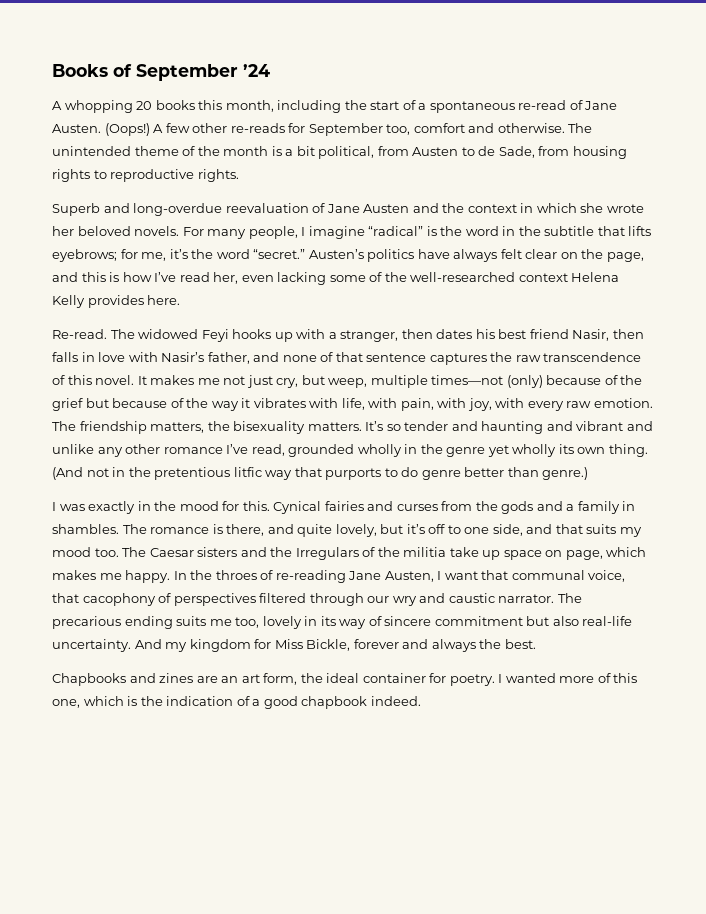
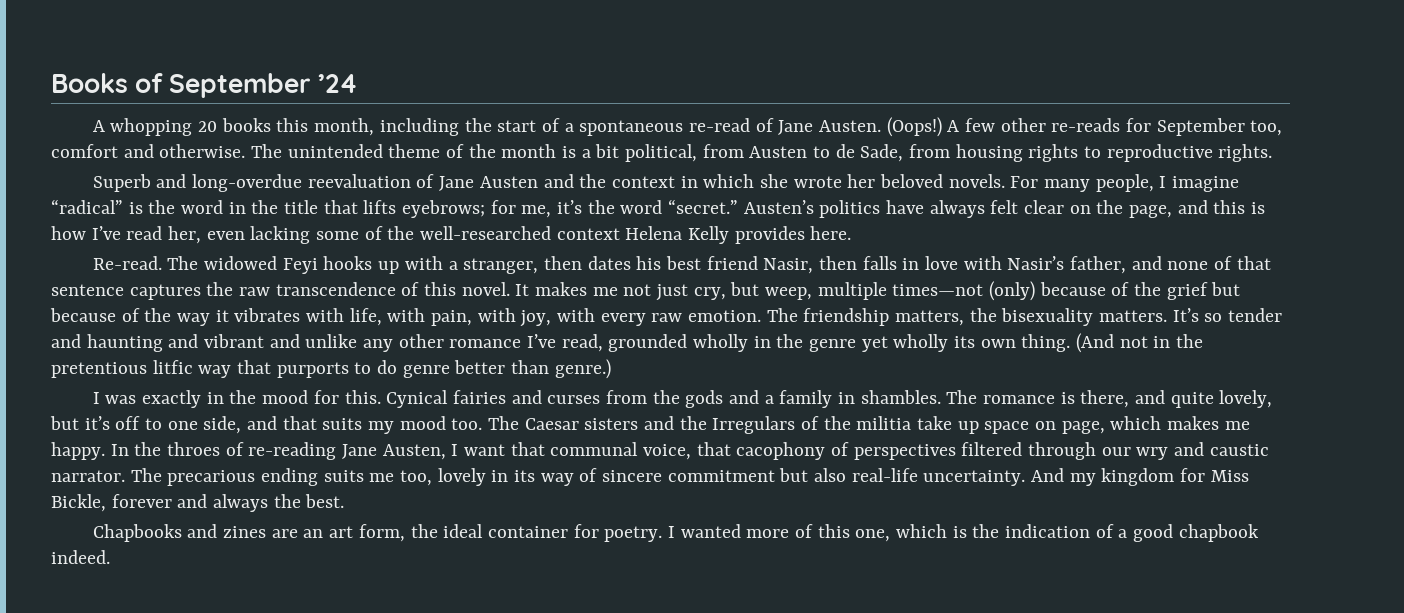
- For many people, I imagine “radical” is the word in the subtitle that lifts eyebrows; for me, it’s the word “secret.”
+ For many people, I imagine “radical” is the word in the title that lifts eyebrows; for me, it’s the word “secret.”

